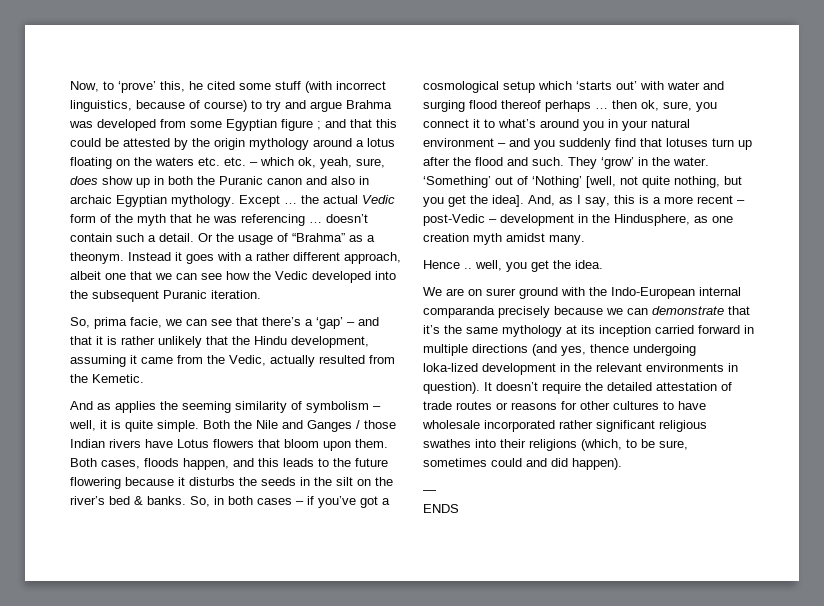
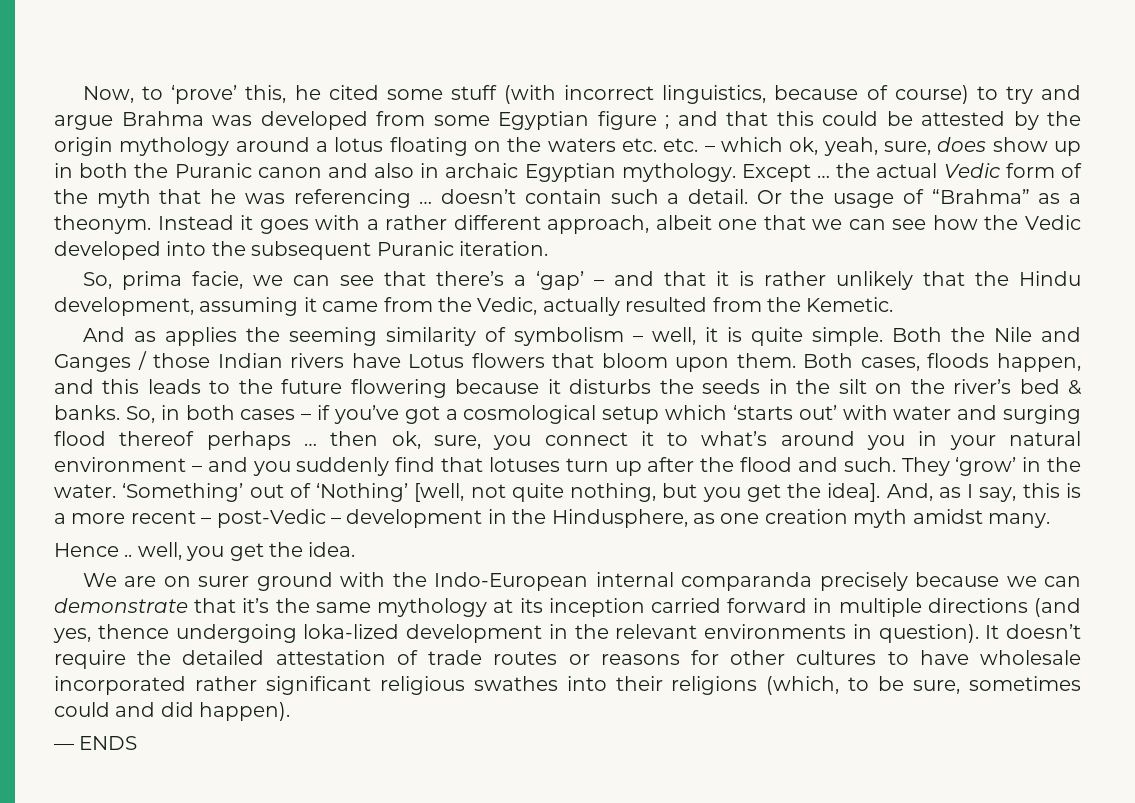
- —
- ENDS
+ — ENDS

